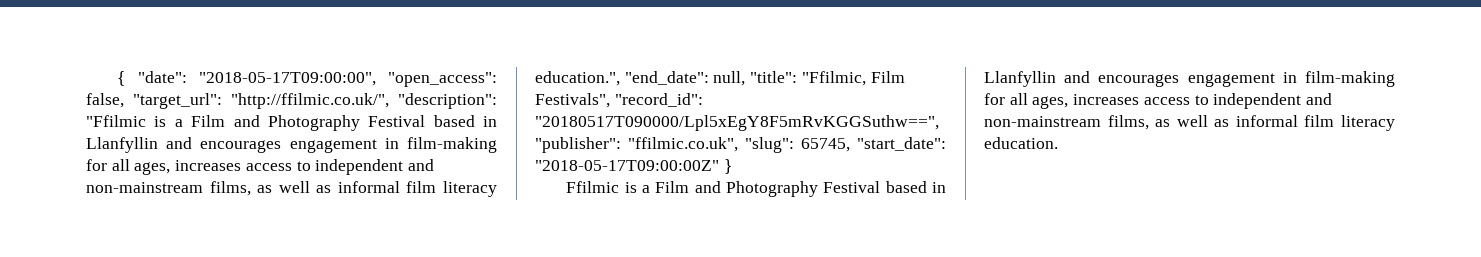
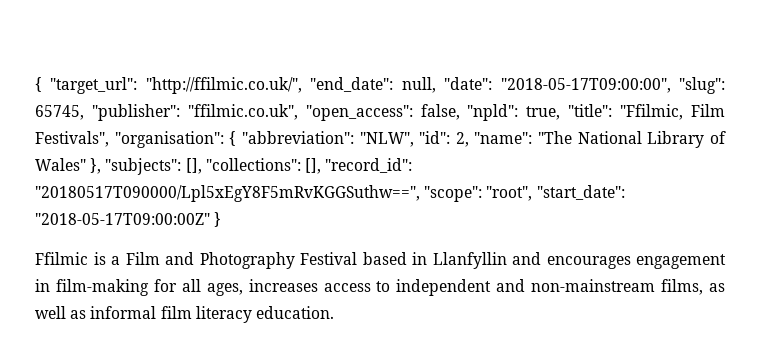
- { "date": "2018-05-17T09:00:00", "open_access": false, "target_url": "http://ffilmic.co.uk/", "description": "Ffilmic is a Film and Photography Festival based in Llanfyllin and encourages engagement in film-making for all ages, increases access to independent and non-mainstream films, as well as informal film literacy education.", "end_date": null, "title": "Ffilmic, Film Festivals", "record_id": "20180517T090000/Lpl5xEgY8F5mRvKGGSuthw==", "publisher": "ffilmic.co.uk", "slug": 65745, "start_date": "2018-05-17T09:00:00Z" }
+ { "target_url": "http://ffilmic.co.uk/", "end_date": null, "date": "2018-05-17T09:00:00", "slug": 65745, "publisher": "ffilmic.co.uk", "open_access": false, "npld": true, "title": "Ffilmic, Film Festivals", "organisation": { "abbreviation": "NLW", "id": 2, "name": "The National Library of Wales" }, "subjects": [], "collections": [], "record_id": "20180517T090000/Lpl5xEgY8F5mRvKGGSuthw==", "scope": "root", "start_date": "2018-05-17T09:00:00Z" }

